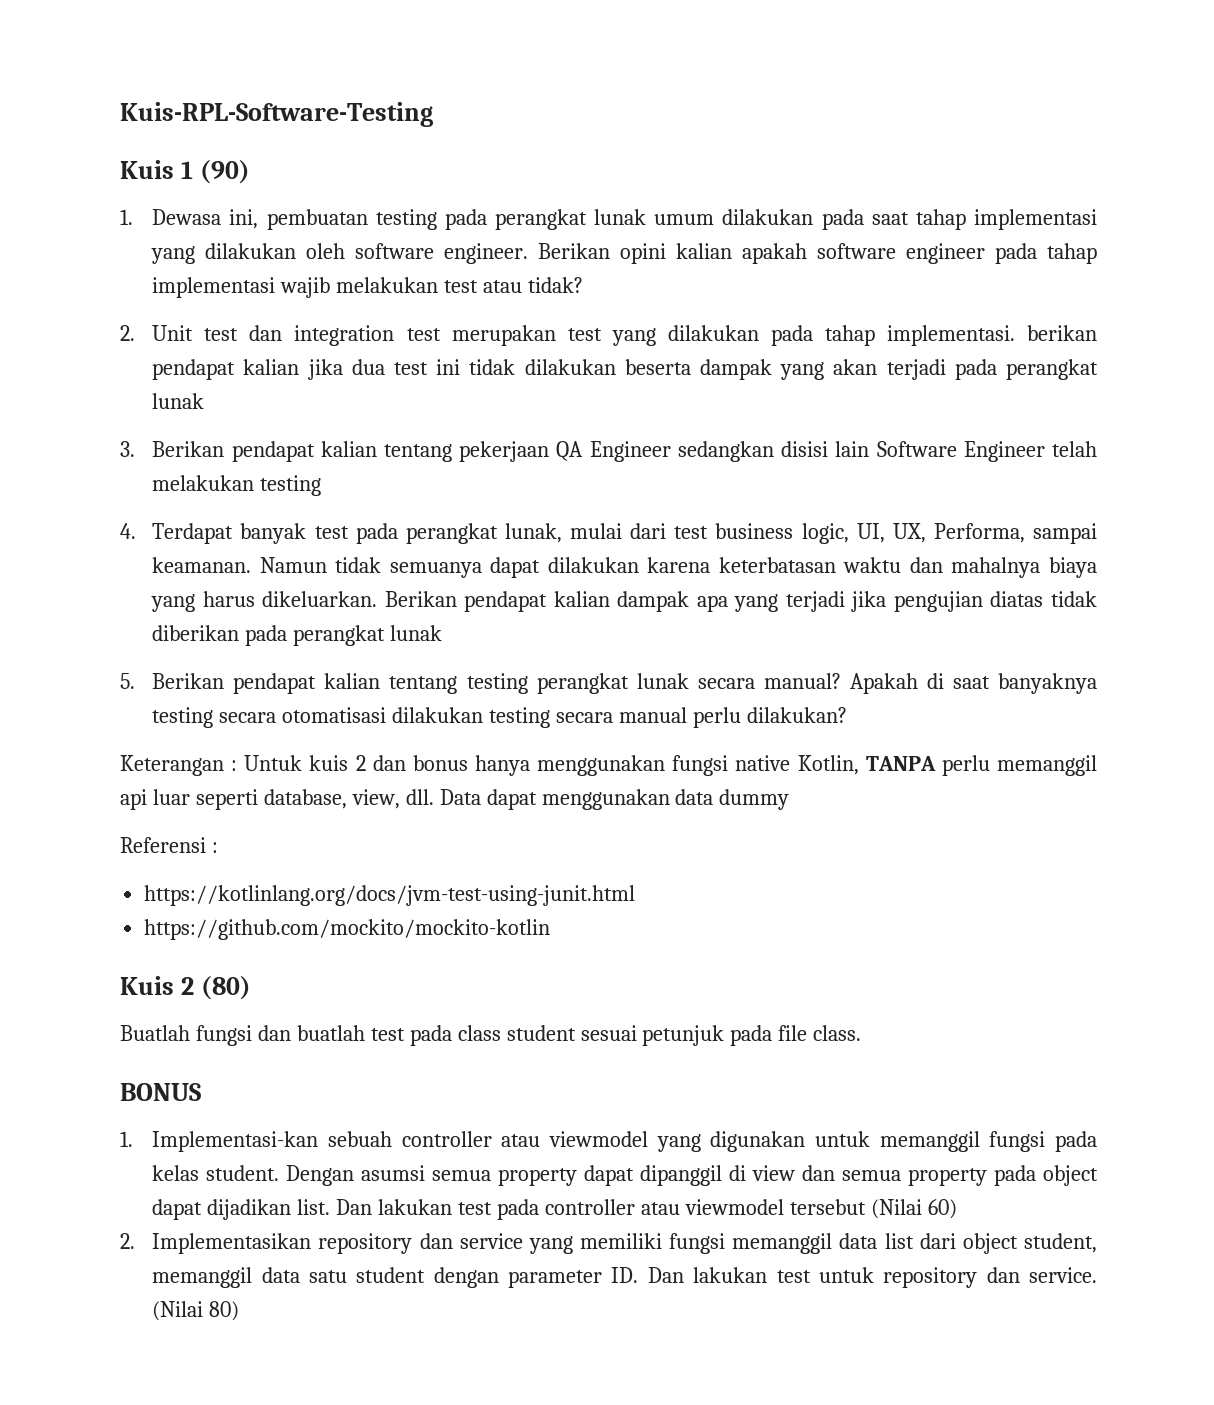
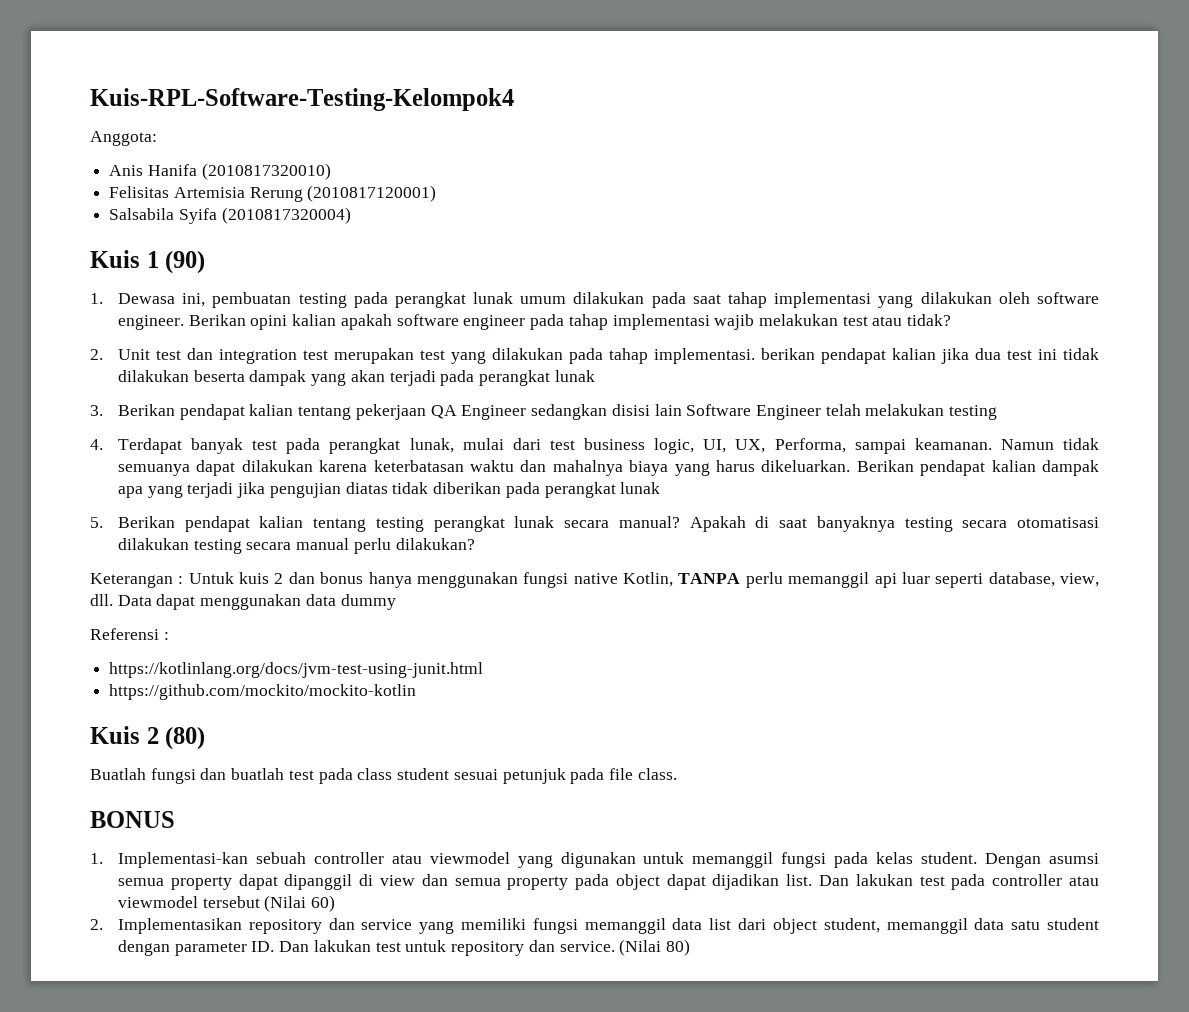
- Kuis-RPL-Software-Testing
+ Kuis-RPL-Software-Testing-Kelompok4
+ Anggota:
+ Anis Hanifa (2010817320010)
+ Felisitas Artemisia Rerung (2010817120001)
+ Salsabila Syifa (2010817320004)

